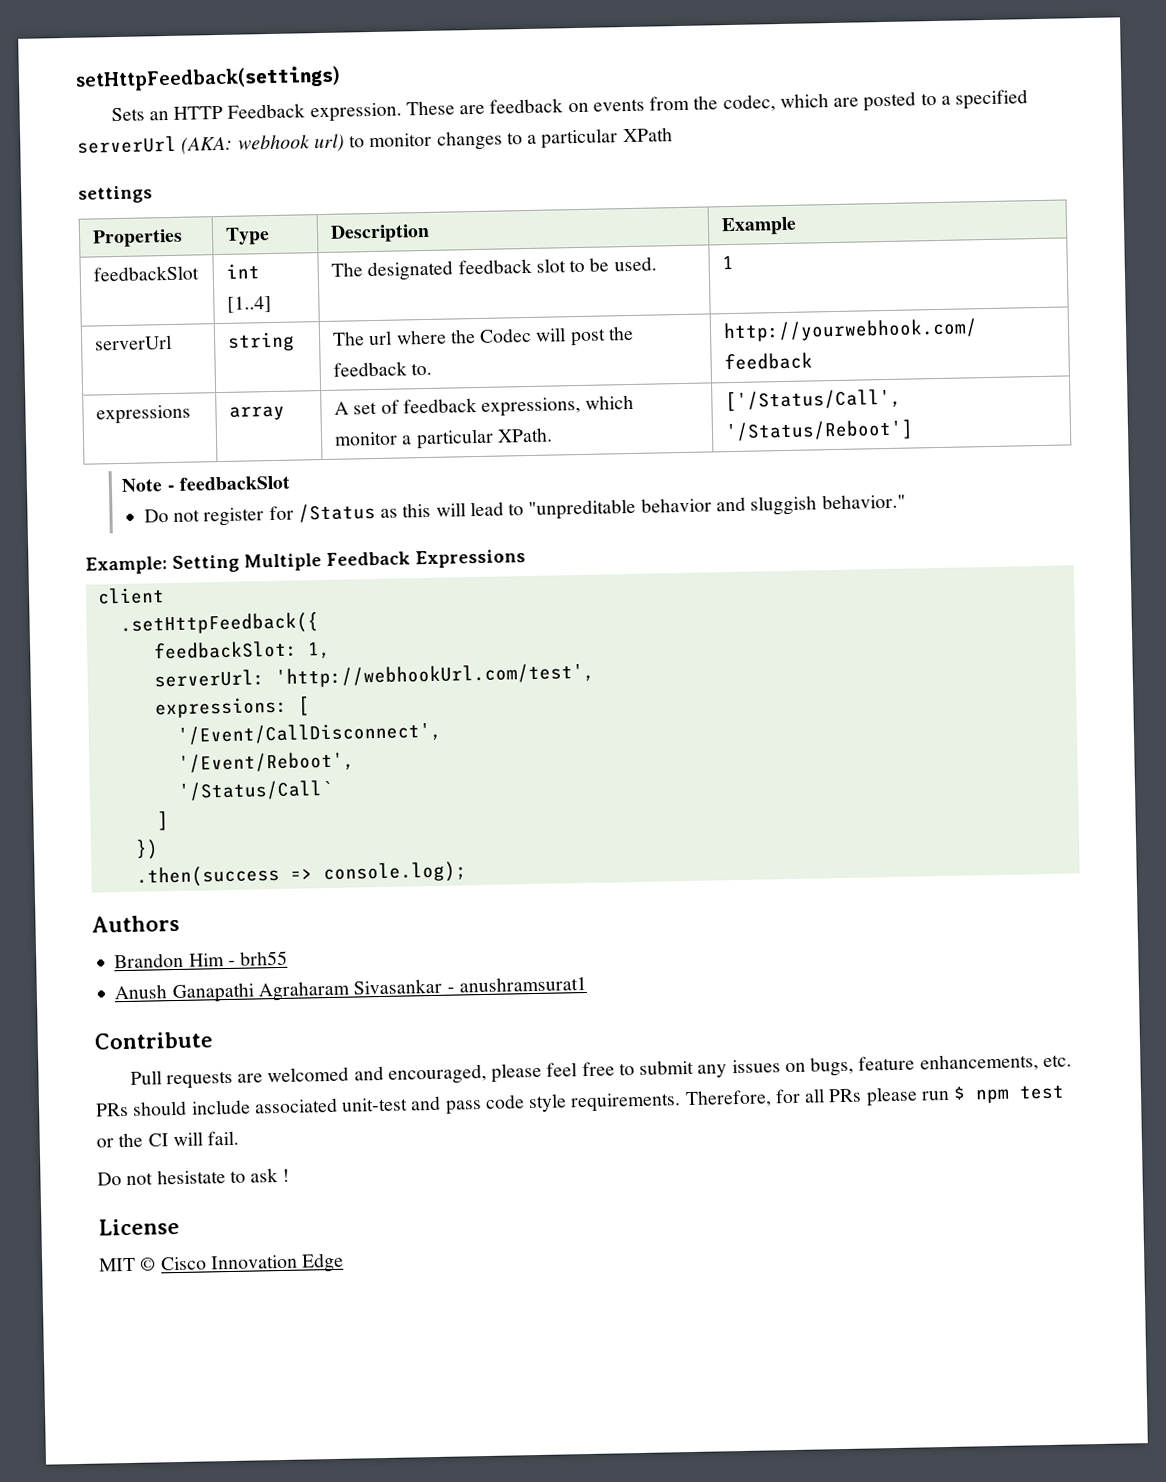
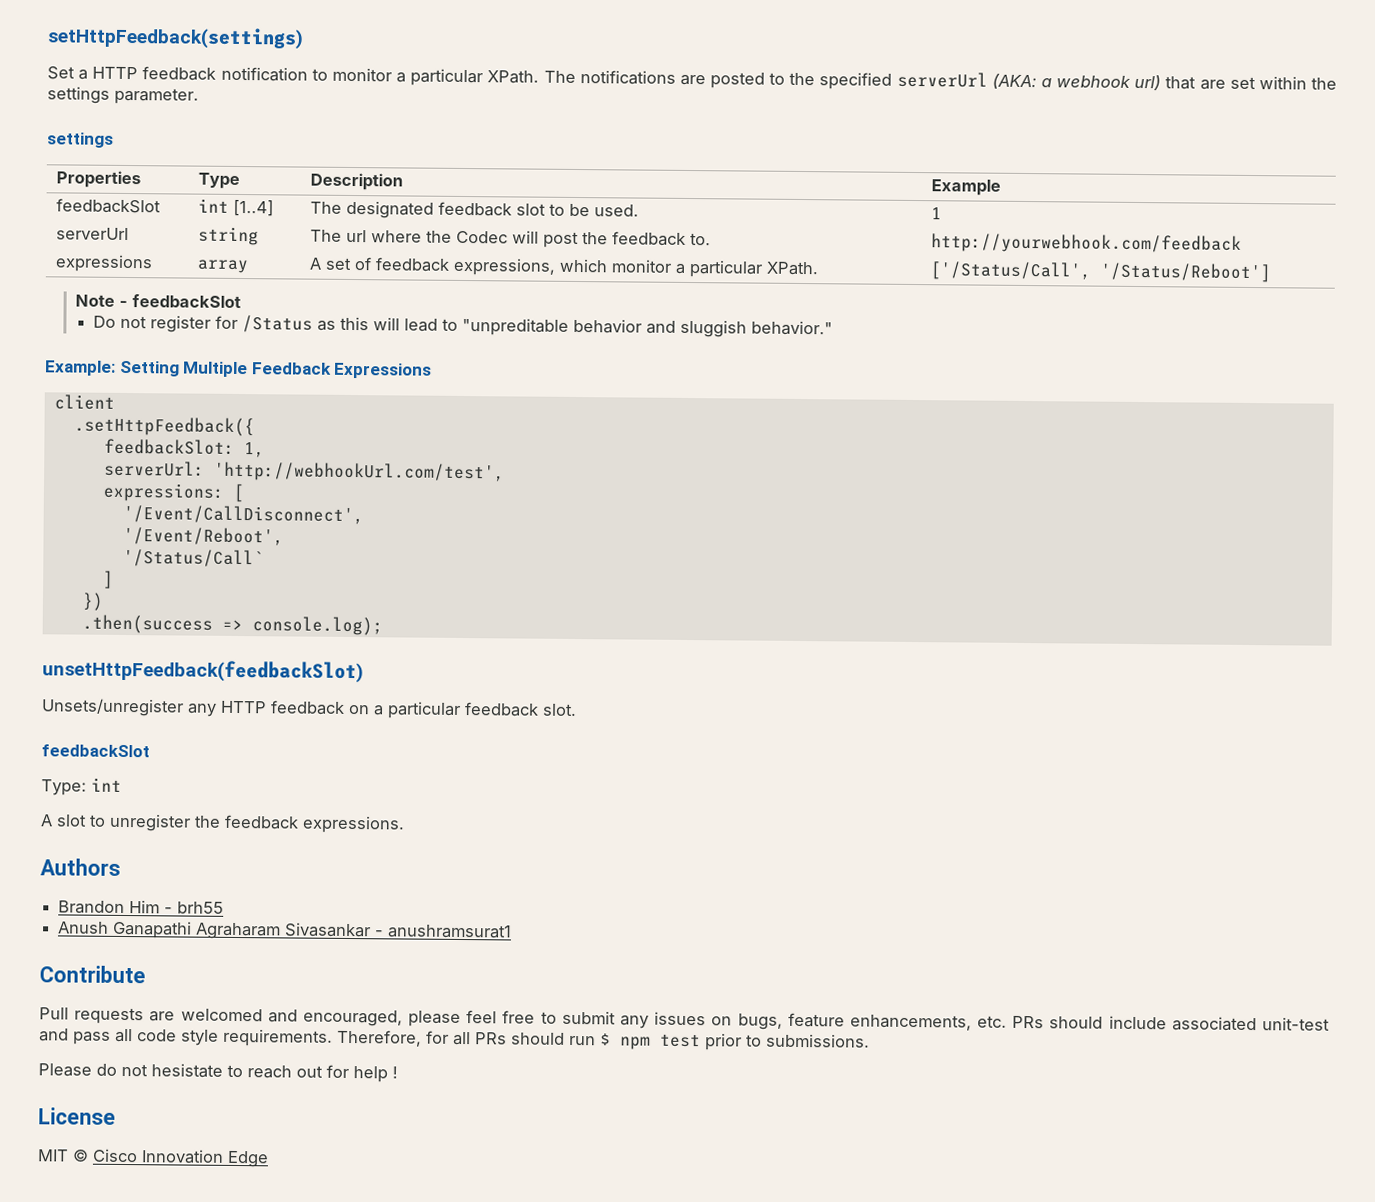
- Sets an HTTP Feedback expression. These are feedback on events from the codec, which are posted to a specified serverUrl (AKA: webhook url) to monitor changes to a particular XPath
+ Set a HTTP feedback notification to monitor a particular XPath. The notifications are posted to the specified serverUrl (AKA: a webhook url) that are set within the settings parameter.
+ unsetHttpFeedback(feedbackSlot)
+ Unsets/unregister any HTTP feedback on a particular feedback slot.
+ feedbackSlot
+ Type: int
+ A slot to unregister the feedback expressions.
- Pull requests are welcomed and encouraged, please feel free to submit any issues on bugs, feature enhancements, etc. PRs should include associated unit-test and pass code style requirements.
+ Pull requests are welcomed and encouraged, please feel free to submit any issues on bugs, feature enhancements, etc. PRs should include associated unit-test and pass all code style requirements.
- Therefore, for all PRs please run $ npm test or the CI will fail.
- Do not hesistate to ask !
+ Therefore, for all PRs should run $ npm test prior to submissions.
+ Please do not hesistate to reach out for help !

